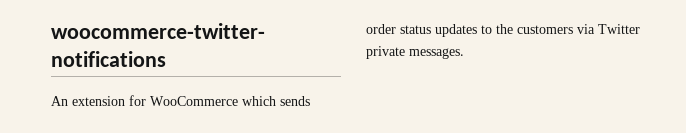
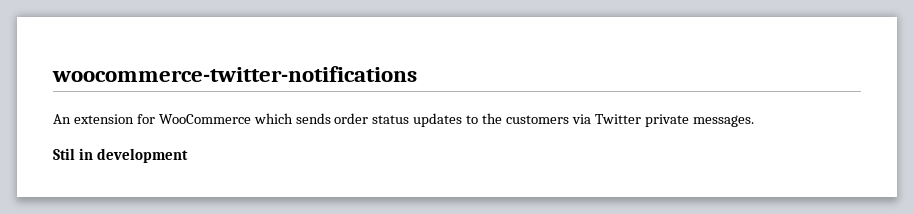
+ Stil in development

